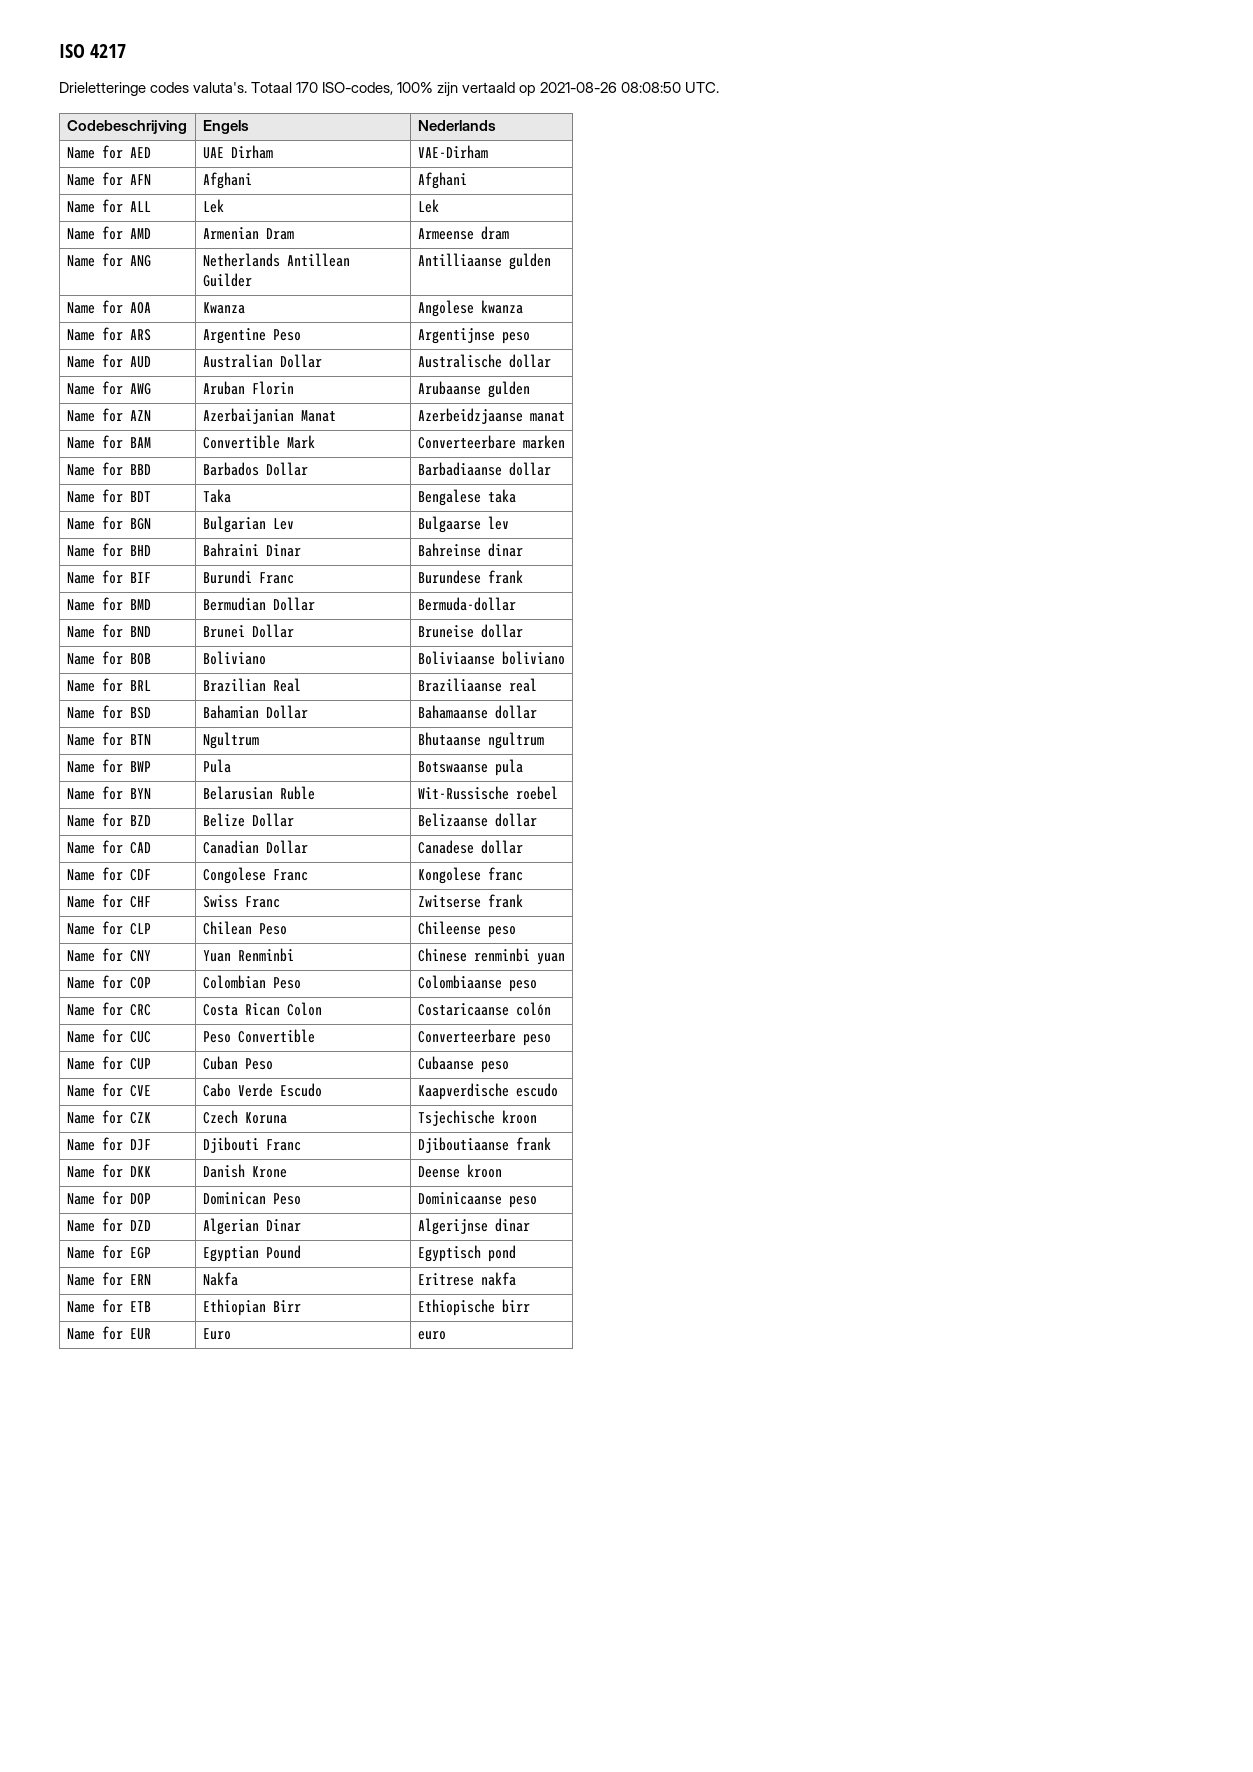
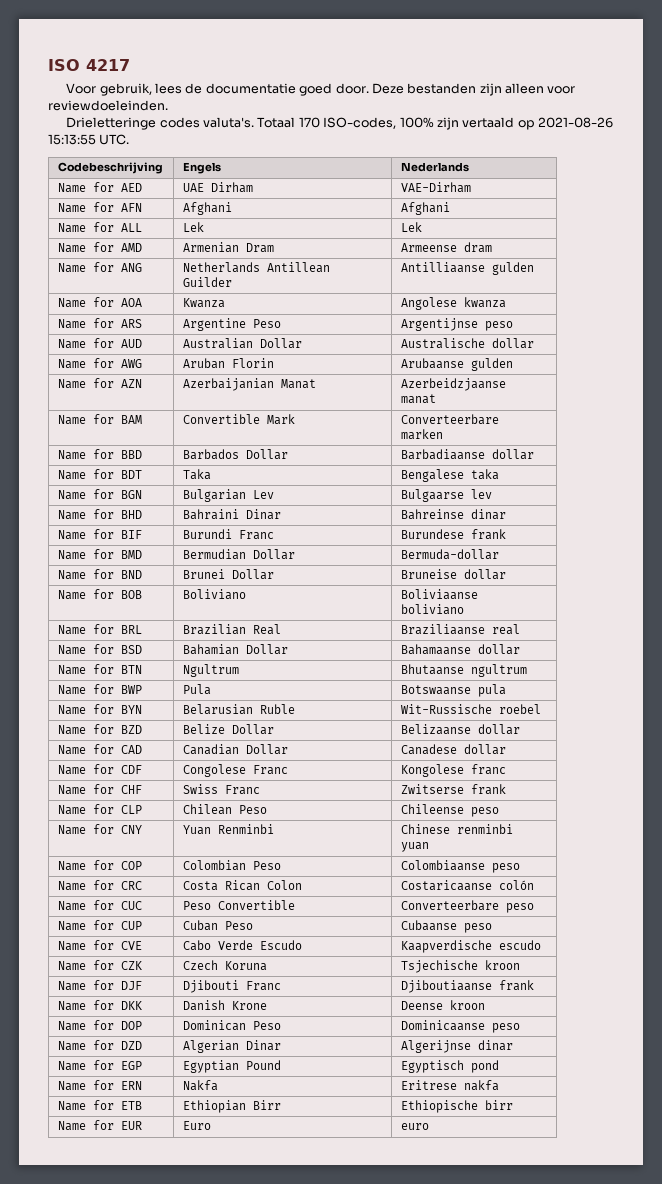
+ Voor gebruik, lees de documentatie goed door. Deze bestanden zijn alleen voor reviewdoeleinden.
- Totaal 170 ISO-codes, 100% zijn vertaald op 2021-08-26 08:08:50 UTC.
+ Totaal 170 ISO-codes, 100% zijn vertaald op 2021-08-26 15:13:55 UTC.

